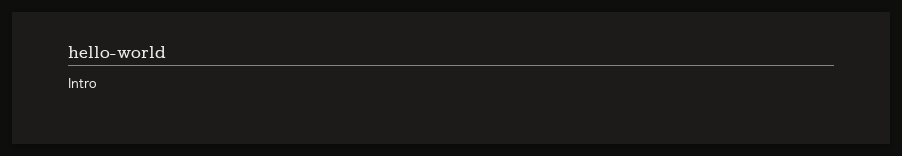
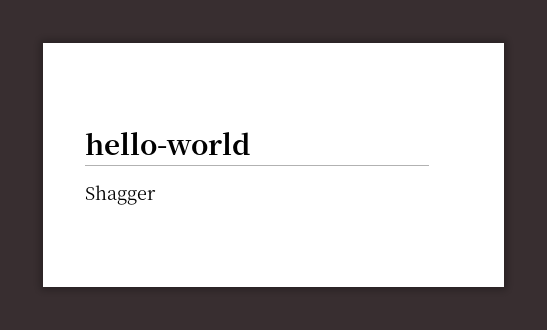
- Intro
+ Shagger

